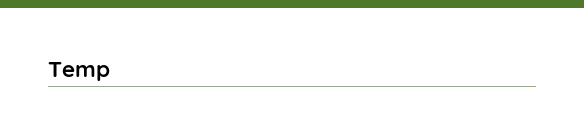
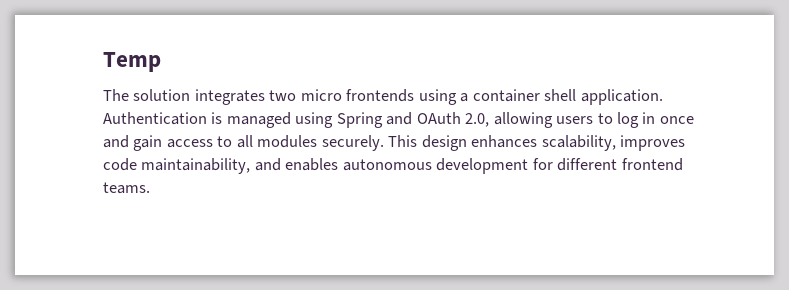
+ The solution integrates two micro frontends using a container shell application. Authentication is managed using Spring and OAuth 2.0, allowing users to log in once and gain access to all modules securely. This design enhances scalability, improves code maintainability, and enables autonomous development for different frontend teams.

